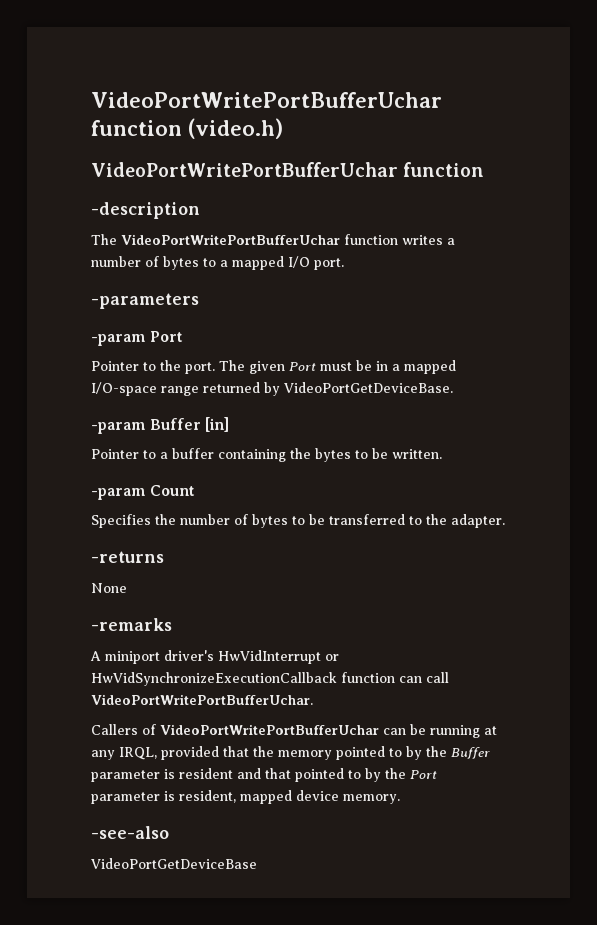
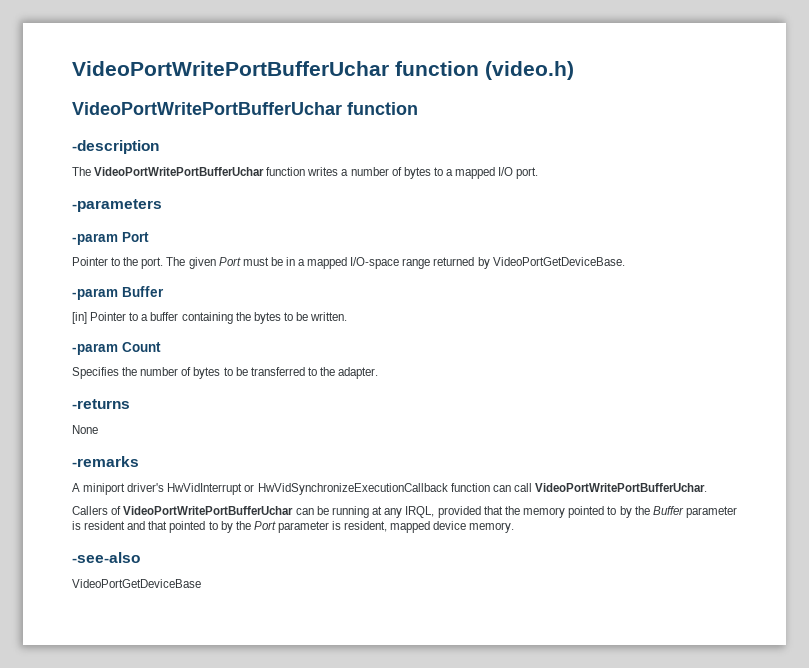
- -param Buffer [in]
- Pointer to a buffer containing the bytes to be written.
+ -param Buffer
+ [in] Pointer to a buffer containing the bytes to be written.

